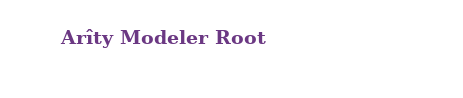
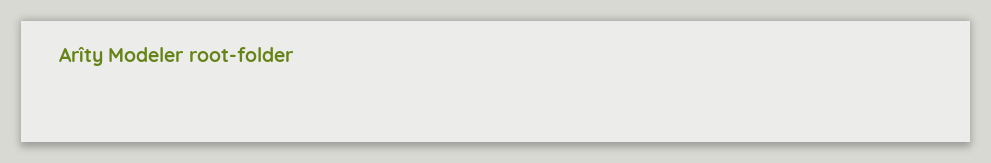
- Arîty Modeler Root
+ Arîty Modeler root-folder

